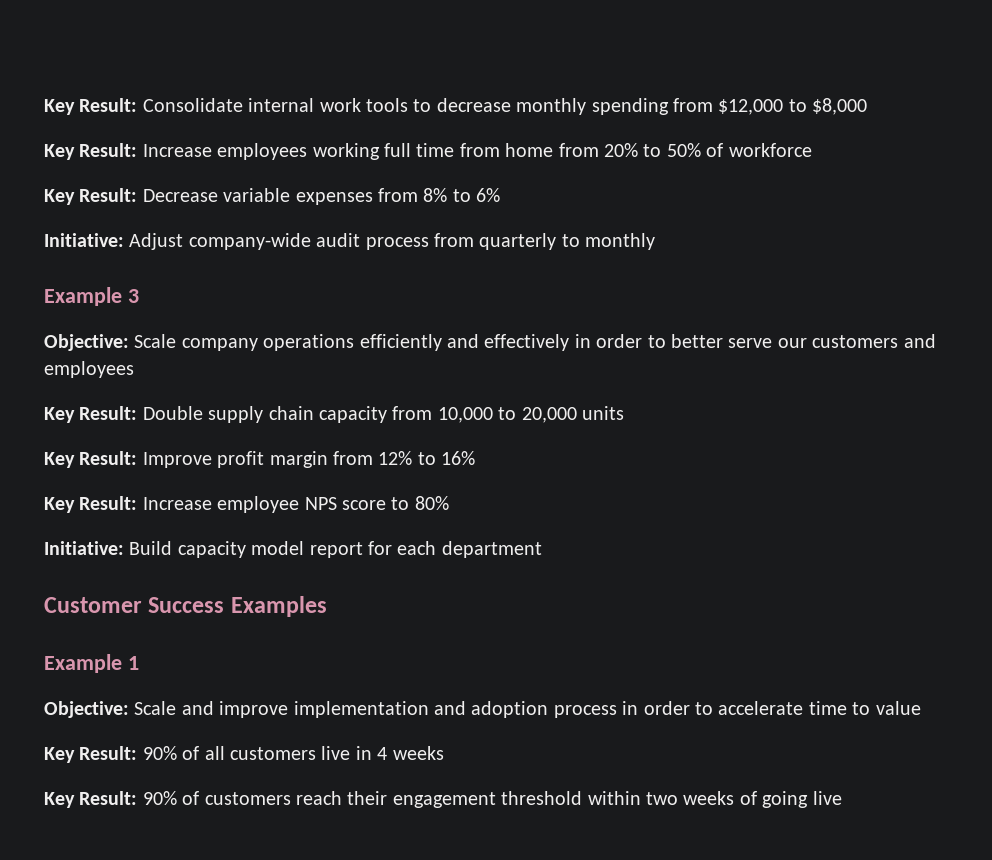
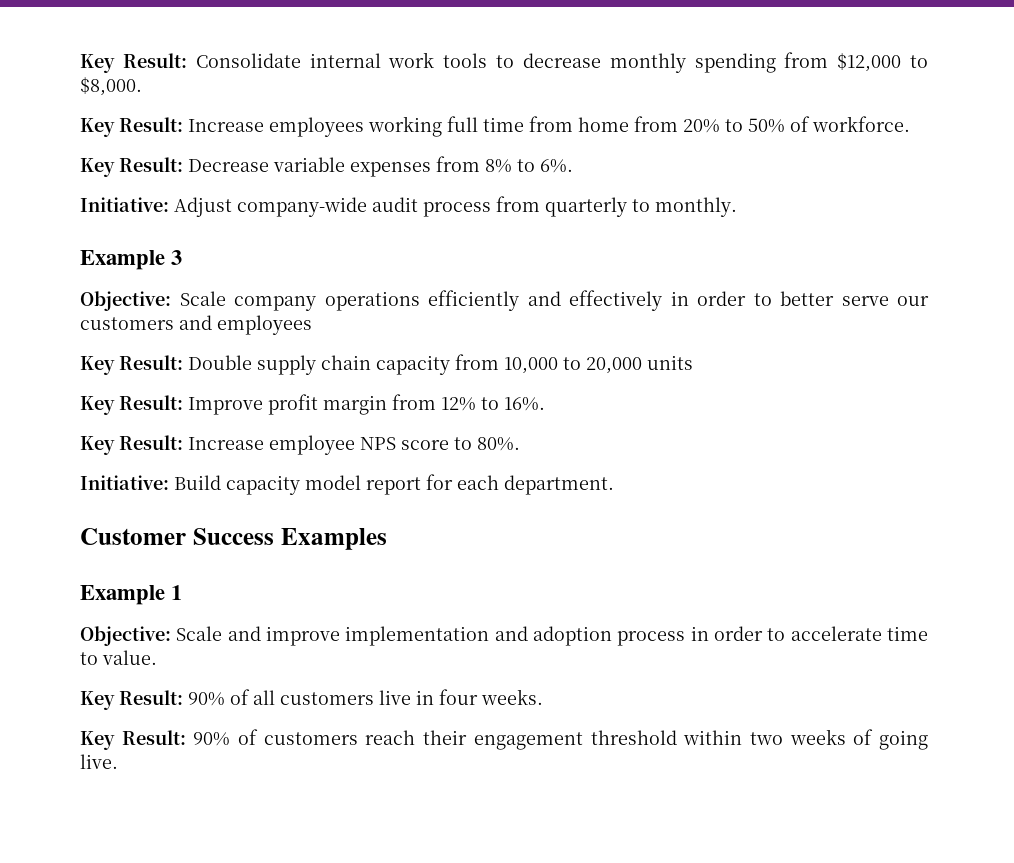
- Key Result: Consolidate internal work tools to decrease monthly spending from $12,000 to $8,000
+ Key Result: Consolidate internal work tools to decrease monthly spending from $12,000 to $8,000.
- Key Result: Increase employees working full time from home from 20% to 50% of workforce
+ Key Result: Increase employees working full time from home from 20% to 50% of workforce.
- Key Result: Decrease variable expenses from 8% to 6%
+ Key Result: Decrease variable expenses from 8% to 6%.
- Initiative: Adjust company-wide audit process from quarterly to monthly
+ Initiative: Adjust company-wide audit process from quarterly to monthly.
- Key Result: Improve profit margin from 12% to 16%
+ Key Result: Improve profit margin from 12% to 16%.
- Key Result: Increase employee NPS score to 80%
+ Key Result: Increase employee NPS score to 80%.
- Initiative: Build capacity model report for each department
+ Initiative: Build capacity model report for each department.
- Objective: Scale and improve implementation and adoption process in order to accelerate time to value
+ Objective: Scale and improve implementation and adoption process in order to accelerate time to value.
- Key Result: 90% of all customers live in 4 weeks
+ Key Result: 90% of all customers live in four weeks.
- Key Result: 90% of customers reach their engagement threshold within two weeks of going live
+ Key Result: 90% of customers reach their engagement threshold within two weeks of going live.

